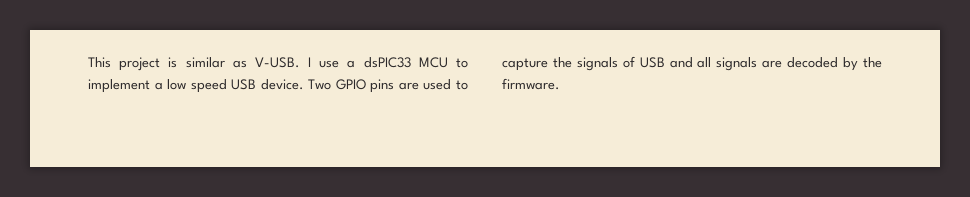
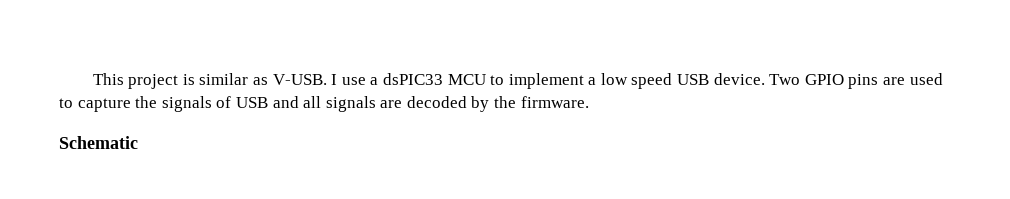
+ Schematic

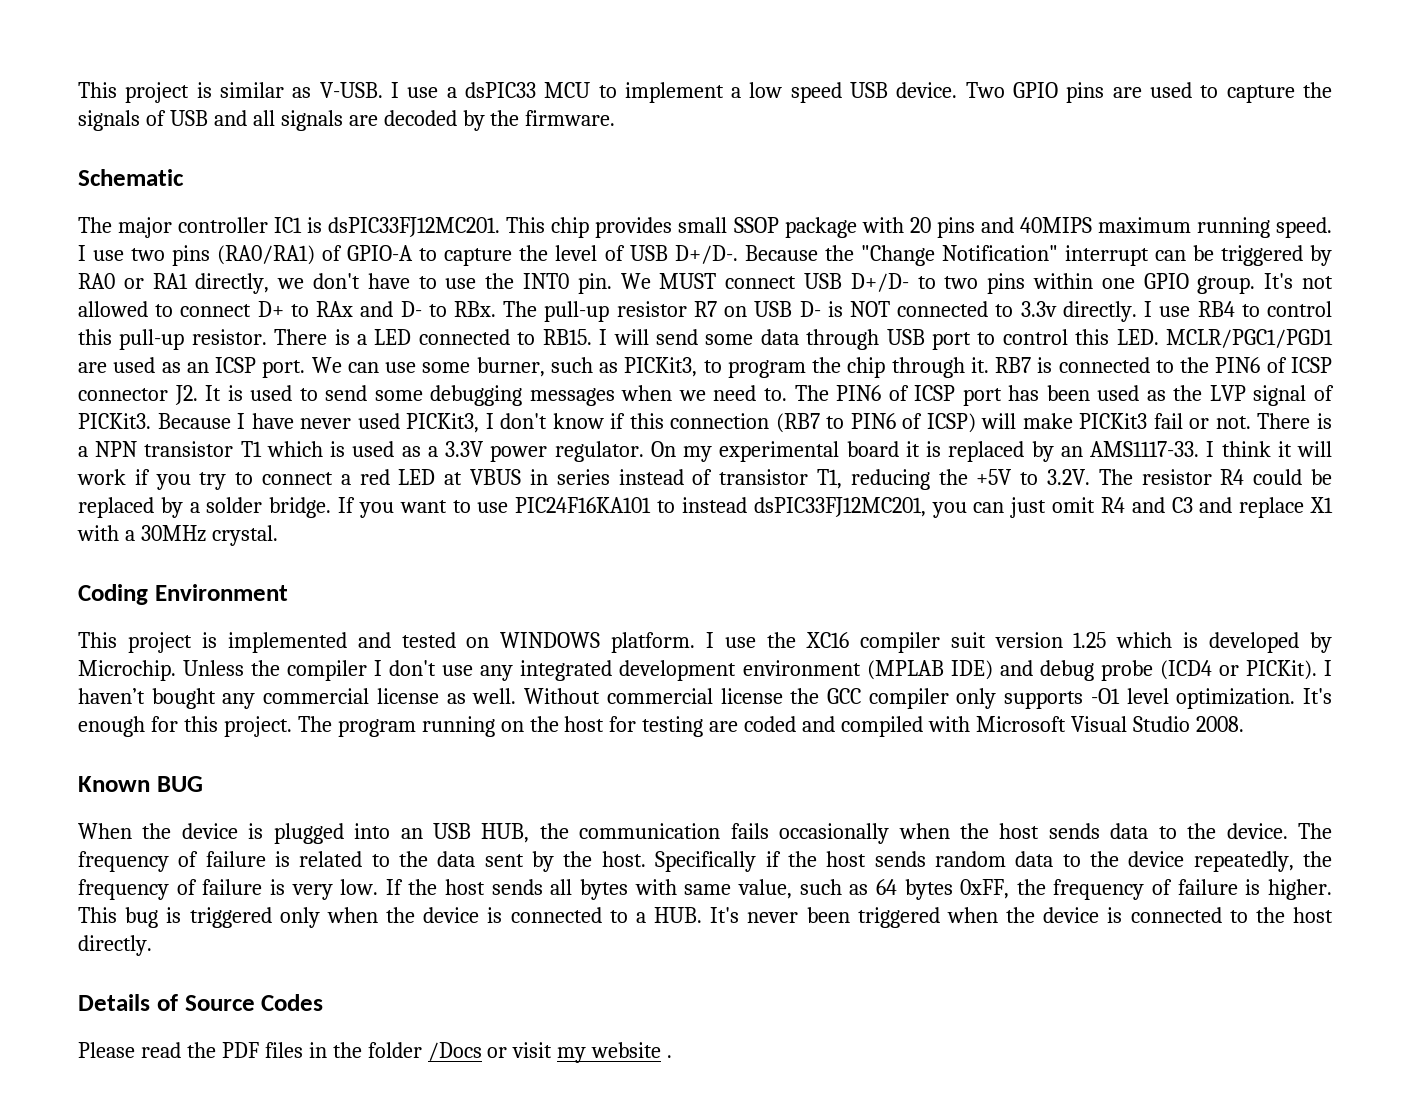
+ The major controller IC1 is dsPIC33FJ12MC201. This chip provides small SSOP package with 20 pins and 40MIPS maximum running speed. I use two pins (RA0/RA1) of GPIO-A to capture the level of USB D+/D-. Because the "Change Notification" interrupt can be triggered by RA0 or RA1 directly, we don't have to use the INT0 pin. We MUST connect USB D+/D- to two pins within one GPIO group. It's not allowed to connect D+ to RAx and D- to RBx. The pull-up resistor R7 on USB D- is NOT connected to 3.3v directly. I use RB4 to control this pull-up resistor. There is a LED connected to RB15. I will send some data through USB port to control this LED. MCLR/PGC1/PGD1 are used as an ICSP port. We can use some burner, such as PICKit3, to program the chip through it. RB7 is connected to the PIN6 of ICSP connector J2. It is used to send some debugging messages when we need to. The PIN6 of ICSP port has been used as the LVP signal of PICKit3. Because I have never used PICKit3, I don't know if this connection (RB7 to PIN6 of ICSP) will make PICKit3 fail or not. There is a NPN transistor T1 which is used as a 3.3V power regulator. On my experimental board it is replaced by an AMS1117-33. I think it will work if you try to connect a red LED at VBUS in series instead of transistor T1, reducing the +5V to 3.2V. The resistor R4 could be replaced by a solder bridge. If you want to use PIC24F16KA101 to instead dsPIC33FJ12MC201, you can just omit R4 and C3 and replace X1 with a 30MHz crystal.
+ Coding Environment
+ This project is implemented and tested on WINDOWS platform. I use the XC16 compiler suit version 1.25 which is developed by Microchip. Unless the compiler I don't use any integrated development environment (MPLAB IDE) and debug probe (ICD4 or PICKit). I haven’t bought any commercial license as well. Without commercial license the GCC compiler only supports -O1 level optimization. It's enough for this project. The program running on the host for testing are coded and compiled with Microsoft Visual Studio 2008.
+ Known BUG
+ When the device is plugged into an USB HUB, the communication fails occasionally when the host sends data to the device. The frequency of failure is related to the data sent by the host. Specifically if the host sends random data to the device repeatedly, the frequency of failure is very low. If the host sends all bytes with same value, such as 64 bytes 0xFF, the frequency of failure is higher. This bug is triggered only when the device is connected to a HUB. It's never been triggered when the device is connected to the host directly.
+ Details of Source Codes
+ Please read the PDF files in the folder /Docs or visit my website .

